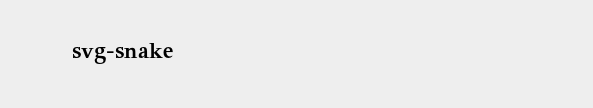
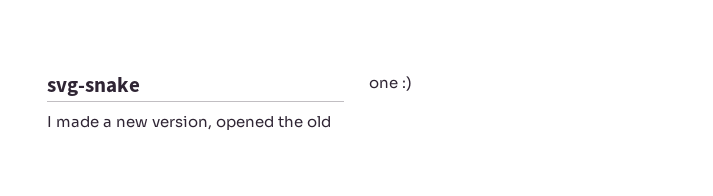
+ I made a new version, opened the old one :)

